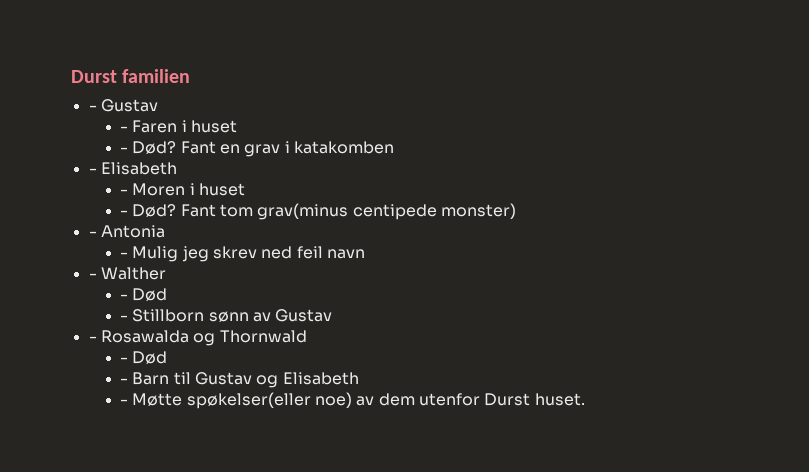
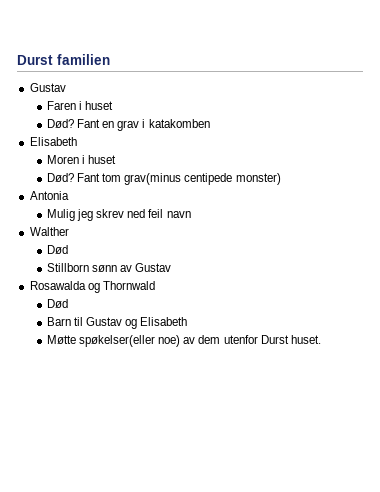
  Durst familien
- - Gustav
- - Faren i huset
- - Død?
+ Gustav
+ Faren i huset
+ Død?
  Fant en grav i katakomben
- - Elisabeth
- - Moren i huset
- - Død?
+ Elisabeth
+ Moren i huset
+ Død?
- - Antonia
+ Antonia
- - Mulig jeg skrev ned feil navn
+ Mulig jeg skrev ned feil navn
- - Walther
- - Død
- - Stillborn sønn av Gustav
+ Walther
+ Død
+ Stillborn sønn av Gustav
- - Rosawalda og Thornwald
- - Død
- - Barn til Gustav og Elisabeth
+ Rosawalda og Thornwald
+ Død
+ Barn til Gustav og Elisabeth
- - Møtte spøkelser(eller noe) av dem utenfor Durst huset.
+ Møtte spøkelser(eller noe) av dem utenfor Durst huset.

